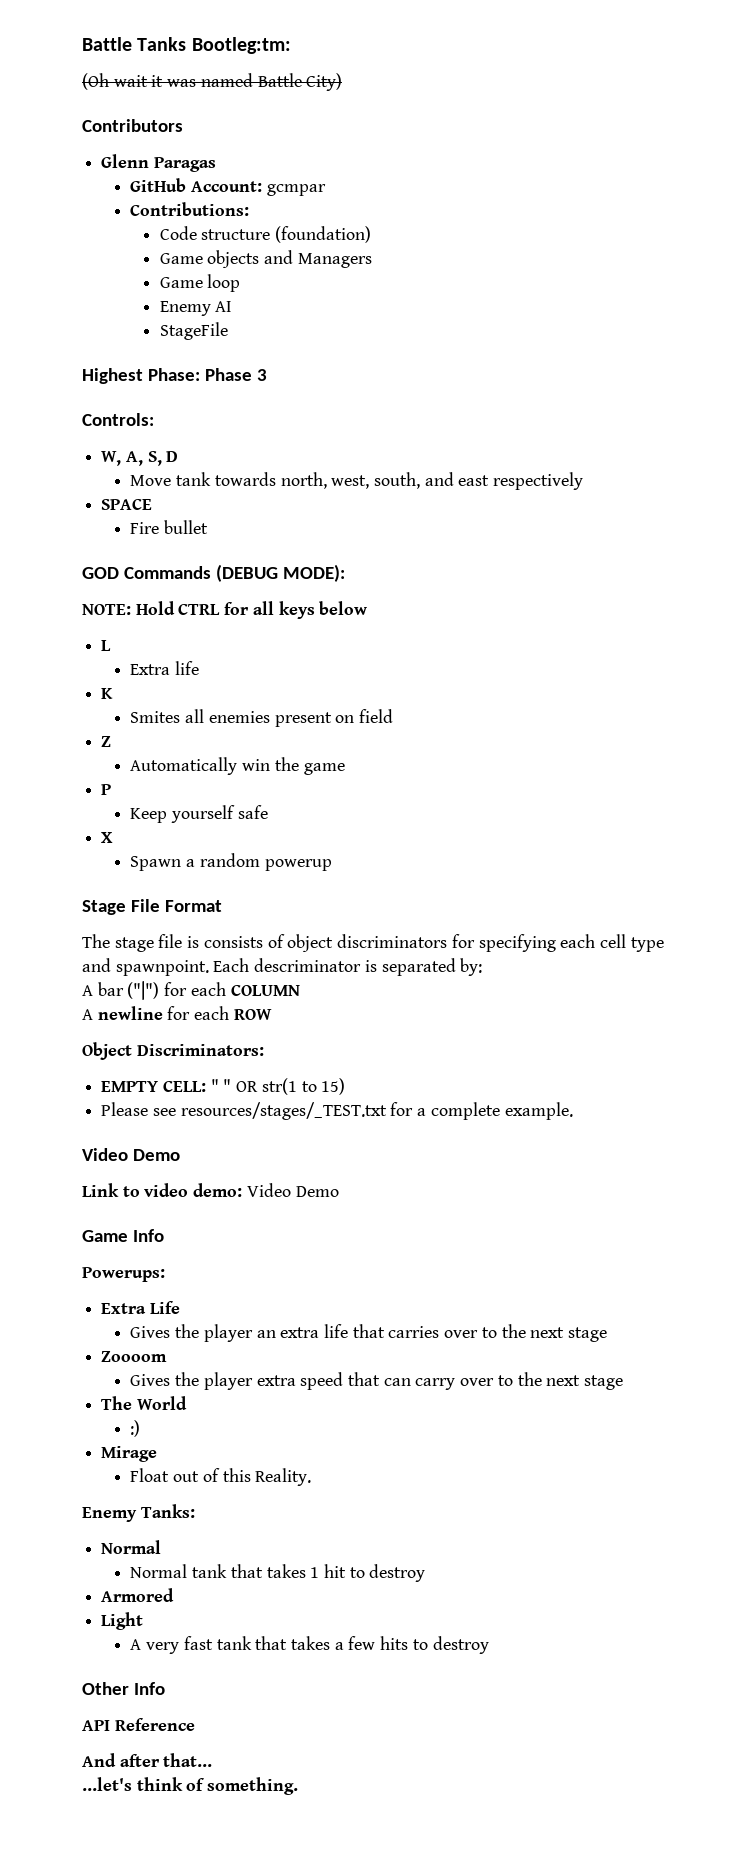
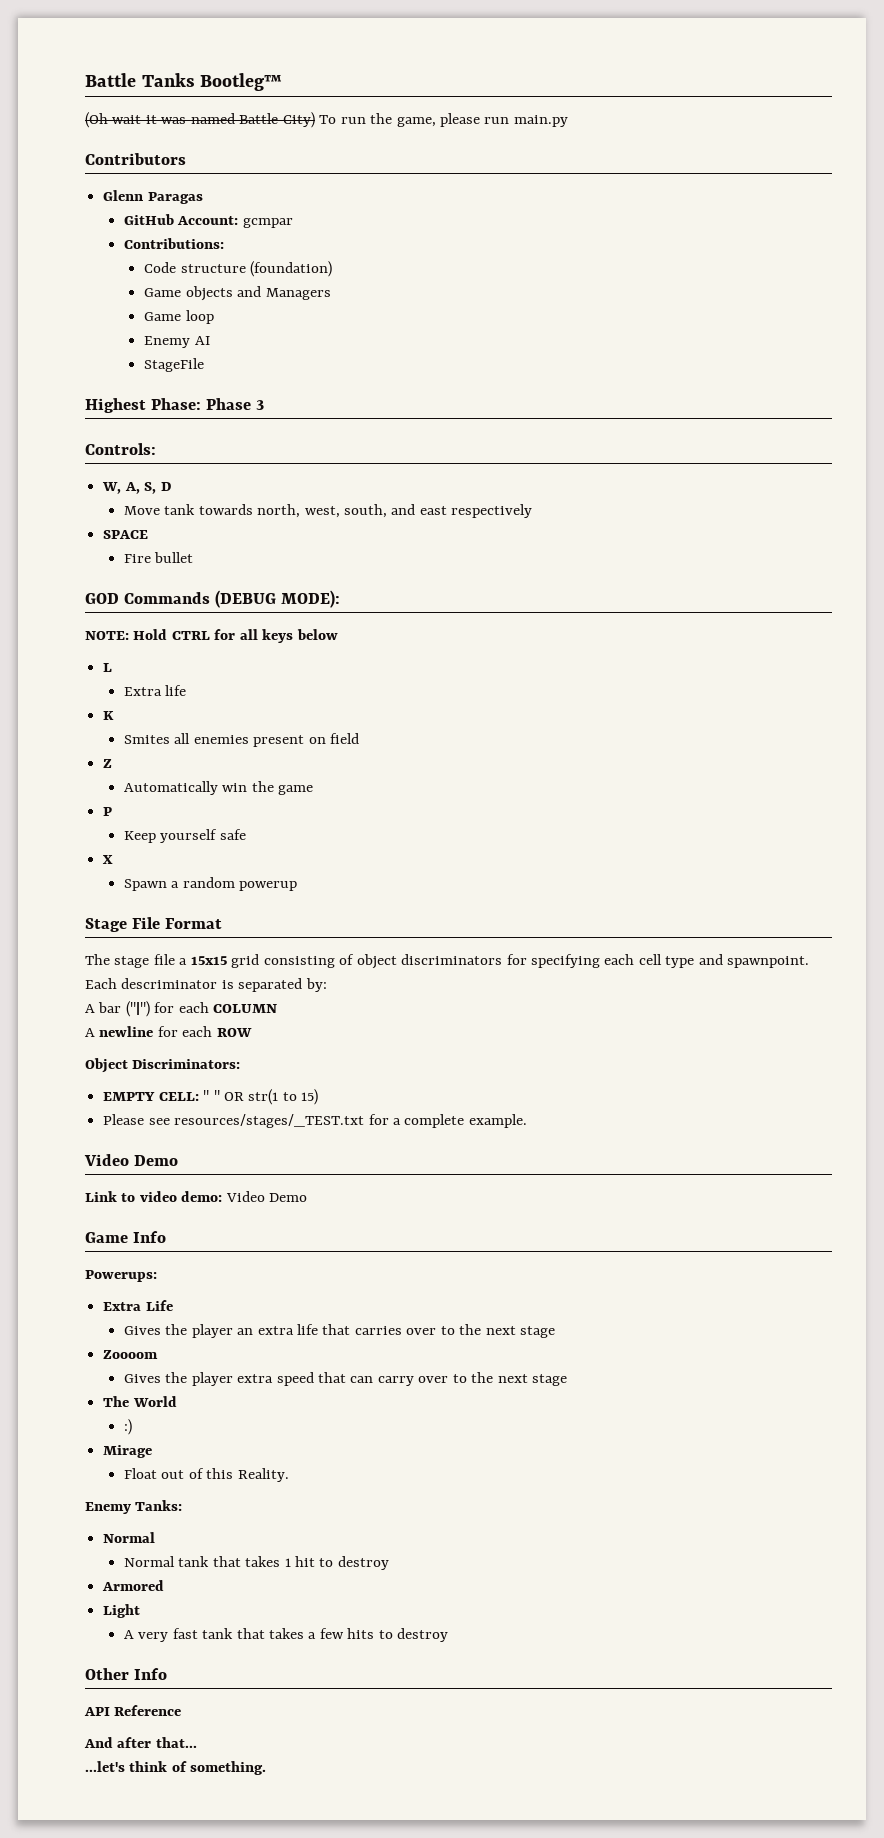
- Battle Tanks Bootleg:tm:
+ Battle Tanks Bootleg™
- (Oh wait it was named Battle City)
+ (Oh wait it was named Battle City) To run the game, please run main.py
- The stage file is consists of object discriminators for specifying each cell type and spawnpoint.
+ The stage file a 15x15 grid consisting of object discriminators for specifying each cell type and spawnpoint.

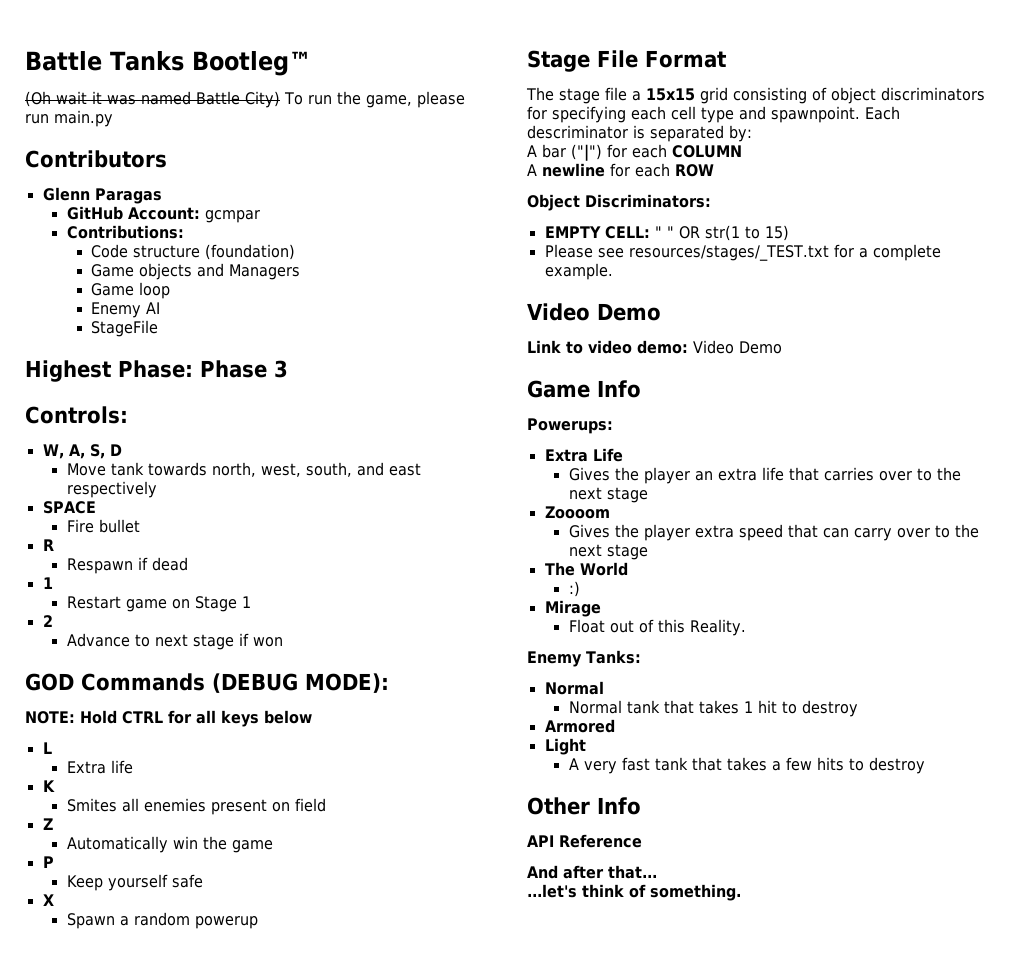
+ R
+ Respawn if dead
+ 1
+ Restart game on Stage 1
+ 2
+ Advance to next stage if won

